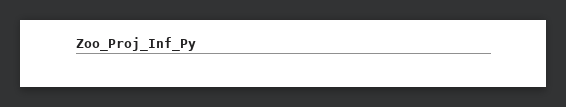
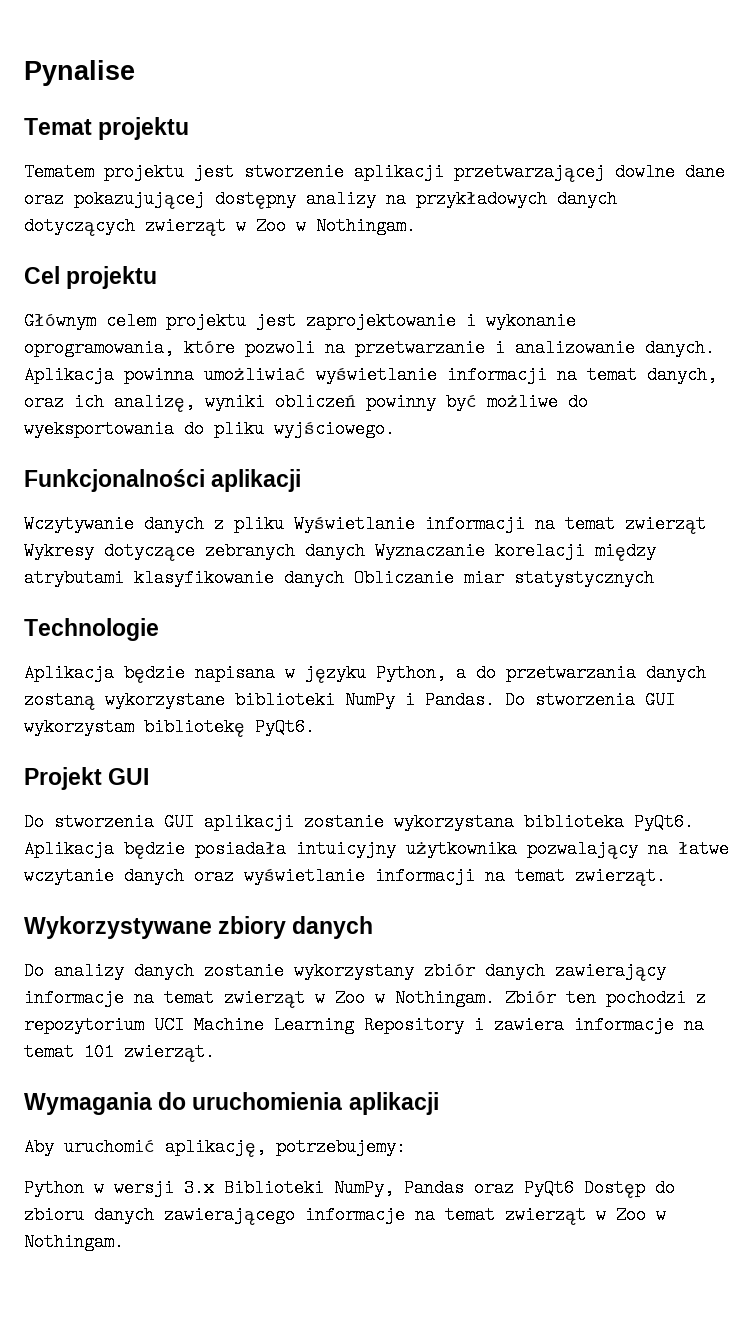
- Zoo_Proj_Inf_Py
+ Pynalise
+ Temat projektu
+ Tematem projektu jest stworzenie aplikacji przetwarzającej dowlne dane oraz pokazujującej dostępny analizy na przykładowych danych dotyczących zwierząt w Zoo w Nothingam.
+ Cel projektu
+ Głównym celem projektu jest zaprojektowanie i wykonanie oprogramowania, które pozwoli na przetwarzanie i analizowanie danych. Aplikacja powinna umożliwiać wyświetlanie informacji na temat danych, oraz ich analizę, wyniki obliczeń powinny być możliwe do wyeksportowania do pliku wyjściowego.
+ Funkcjonalności aplikacji
+ Wczytywanie danych z pliku Wyświetlanie informacji na temat zwierząt Wykresy dotyczące zebranych danych Wyznaczanie korelacji między atrybutami klasyfikowanie danych Obliczanie miar statystycznych
+ Technologie
+ Aplikacja będzie napisana w języku Python, a do przetwarzania danych zostaną wykorzystane biblioteki NumPy i Pandas. Do stworzenia GUI wykorzystam bibliotekę PyQt6.
+ Projekt GUI
+ Do stworzenia GUI aplikacji zostanie wykorzystana biblioteka PyQt6. Aplikacja będzie posiadała intuicyjny użytkownika pozwalający na łatwe wczytanie danych oraz wyświetlanie informacji na temat zwierząt.
+ Wykorzystywane zbiory danych
+ Do analizy danych zostanie wykorzystany zbiór danych zawierający informacje na temat zwierząt w Zoo w Nothingam. Zbiór ten pochodzi z repozytorium UCI Machine Learning Repository i zawiera informacje na temat 101 zwierząt.
+ Wymagania do uruchomienia aplikacji
+ Aby uruchomić aplikację, potrzebujemy:
+ Python w wersji 3.x Biblioteki NumPy, Pandas oraz PyQt6 Dostęp do zbioru danych zawierającego informacje na temat zwierząt w Zoo w Nothingam.

